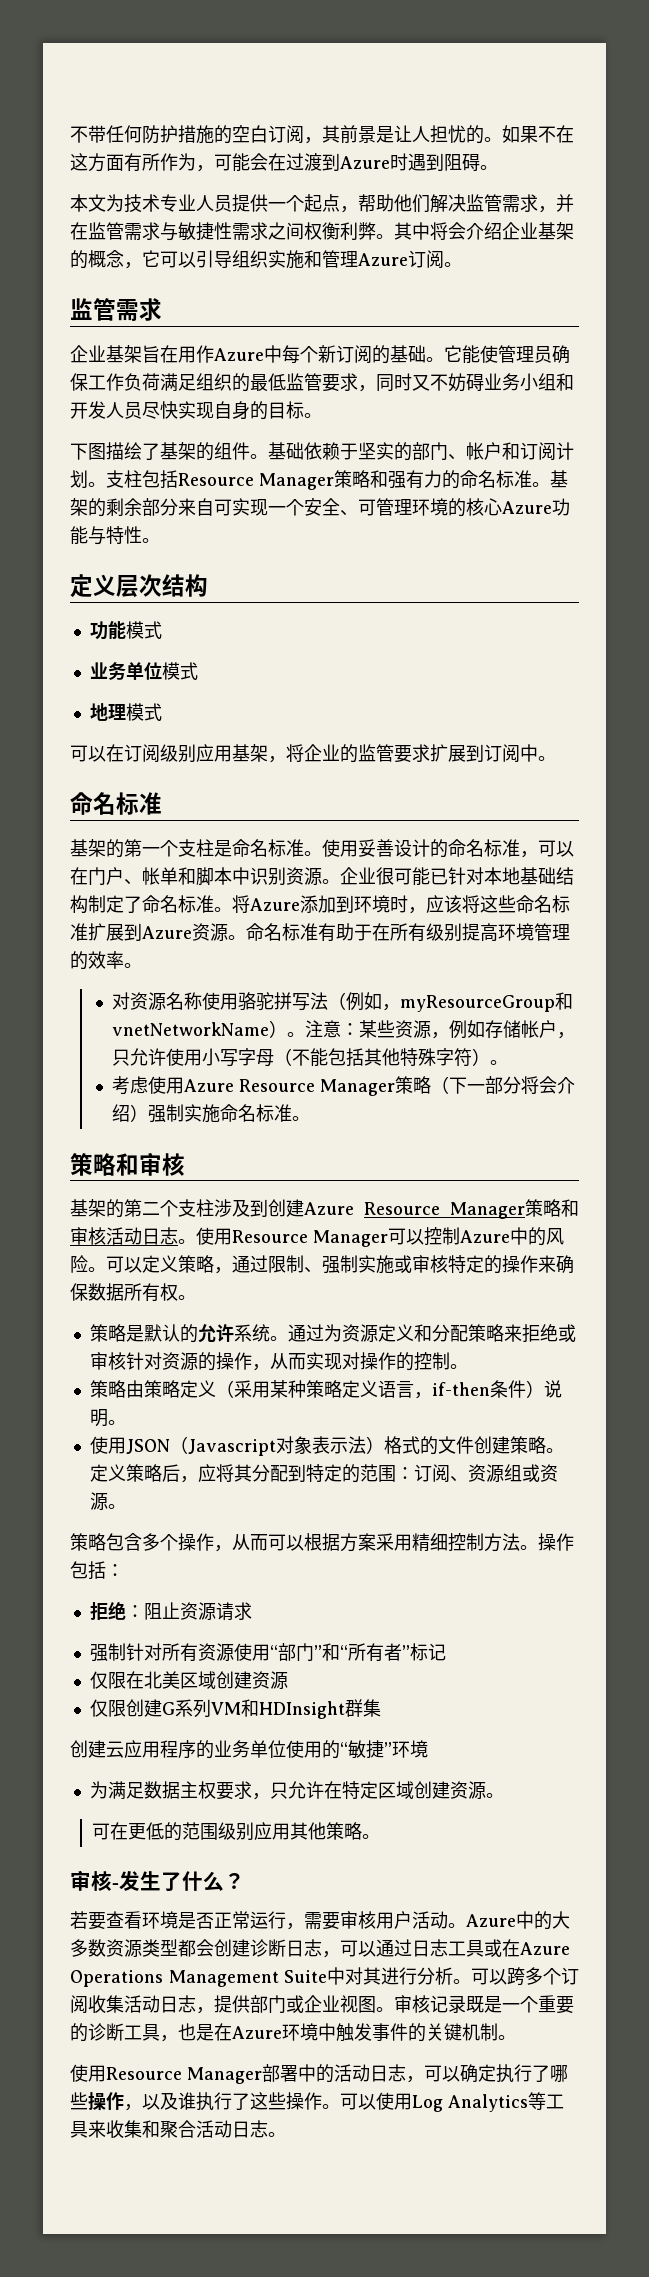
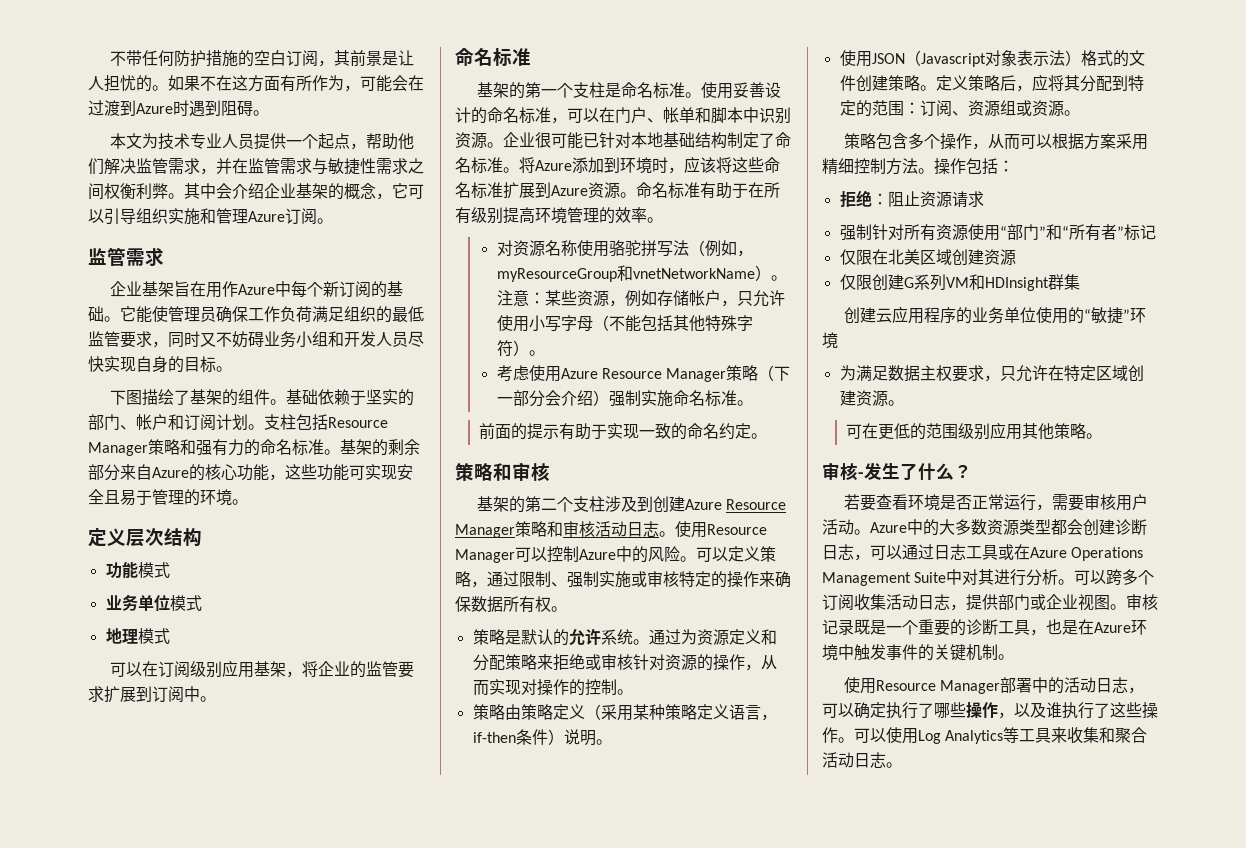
- 其中将会介绍企业基架的概念，它可以引导组织实施和管理Azure订阅。
+ 其中会介绍企业基架的概念，它可以引导组织实施和管理Azure订阅。
- 基架的剩余部分来自可实现一个安全、可管理环境的核心Azure功能与特性。
+ 基架的剩余部分来自Azure的核心功能，这些功能可实现安全且易于管理的环境。
- 考虑使用Azure Resource Manager策略（下一部分将会介绍）强制实施命名标准。
+ 考虑使用Azure Resource Manager策略（下一部分会介绍）强制实施命名标准。
+ 前面的提示有助于实现一致的命名约定。

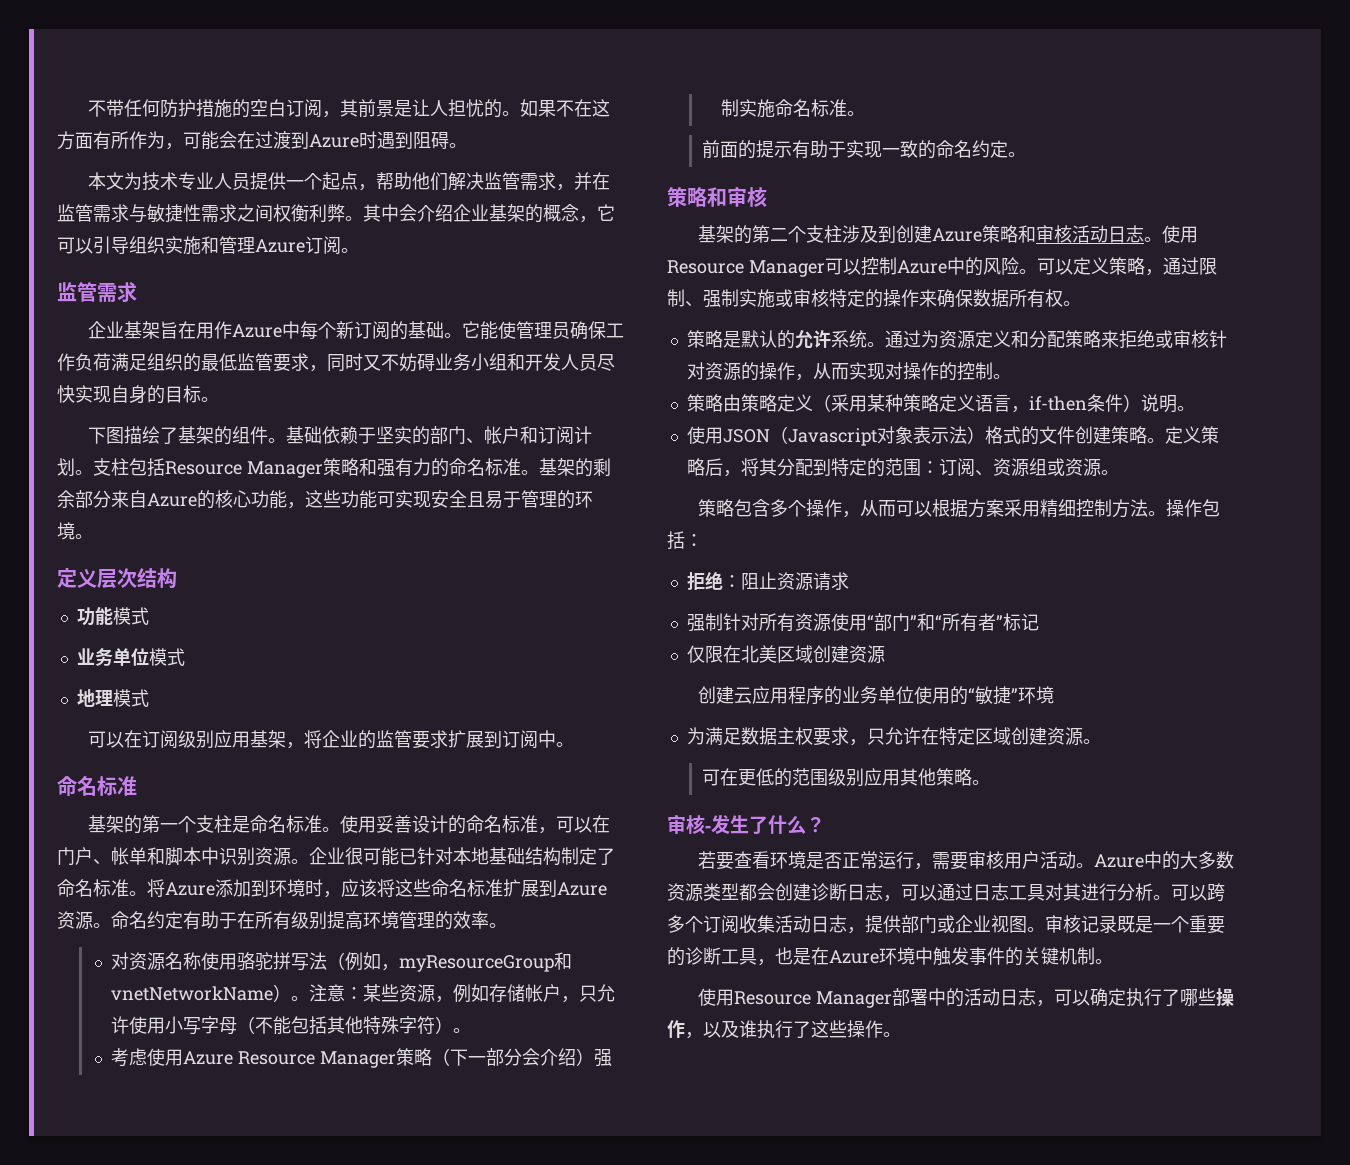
- 命名标准有助于在所有级别提高环境管理的效率。
+ 命名约定有助于在所有级别提高环境管理的效率。
- 基架的第二个支柱涉及到创建Azure Resource Manager策略和审核活动日志。
+ 基架的第二个支柱涉及到创建Azure策略和审核活动日志。
- 定义策略后，应将其分配到特定的范围：订阅、资源组或资源。
+ 定义策略后，将其分配到特定的范围：订阅、资源组或资源。
- 仅限创建G系列VM和HDInsight群集
- Azure中的大多数资源类型都会创建诊断日志，可以通过日志工具或在Azure Operations Management Suite中对其进行分析。
+ Azure中的大多数资源类型都会创建诊断日志，可以通过日志工具对其进行分析。
- 可以使用Log Analytics等工具来收集和聚合活动日志。

